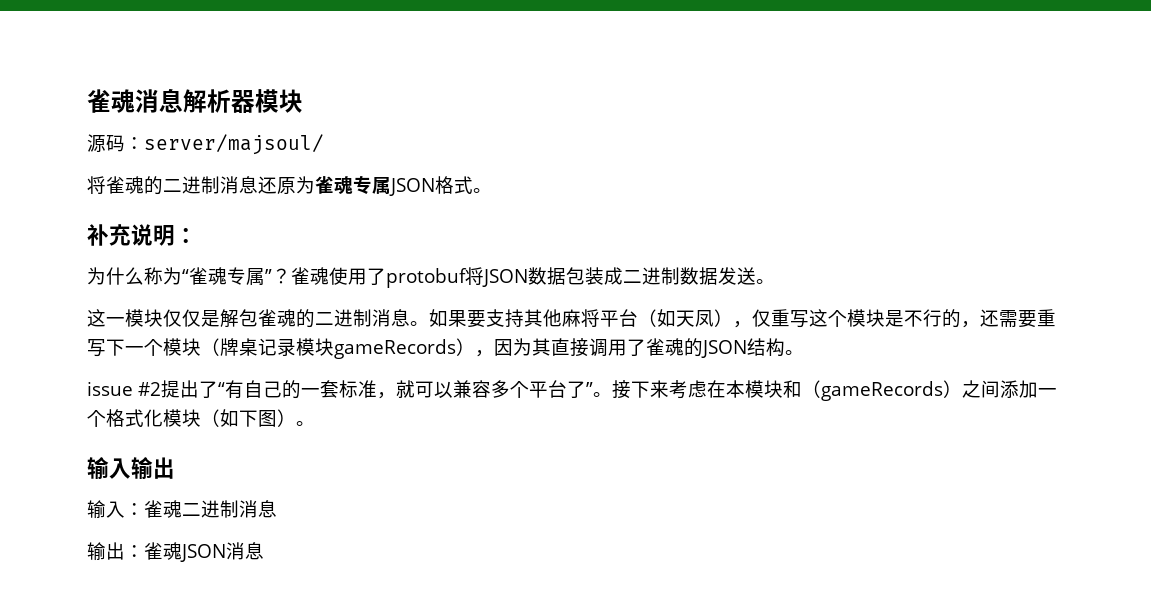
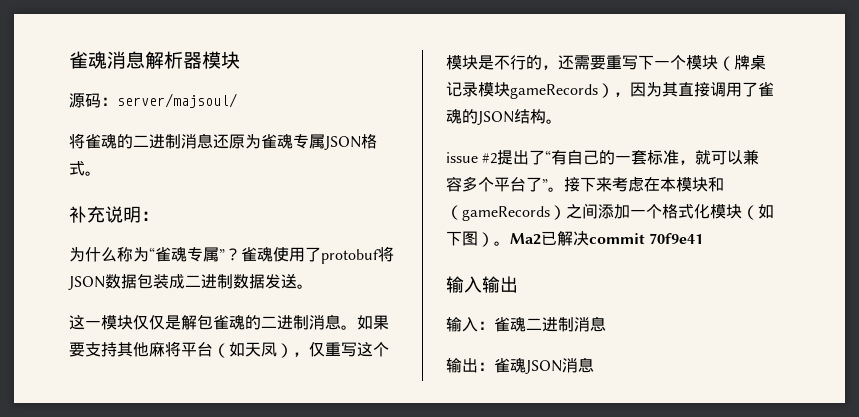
+ Ma2已解决commit 70f9e41

